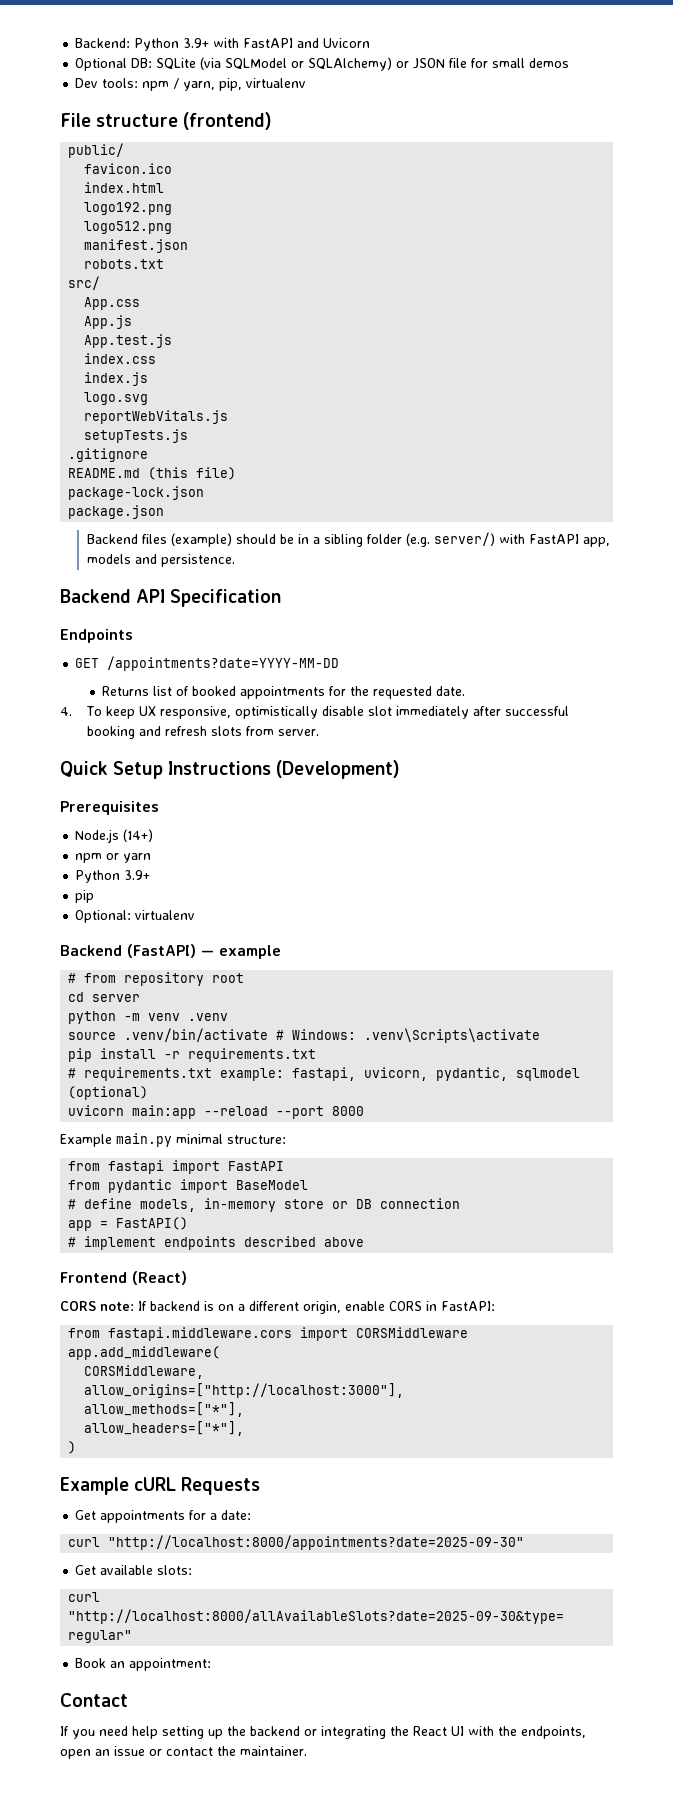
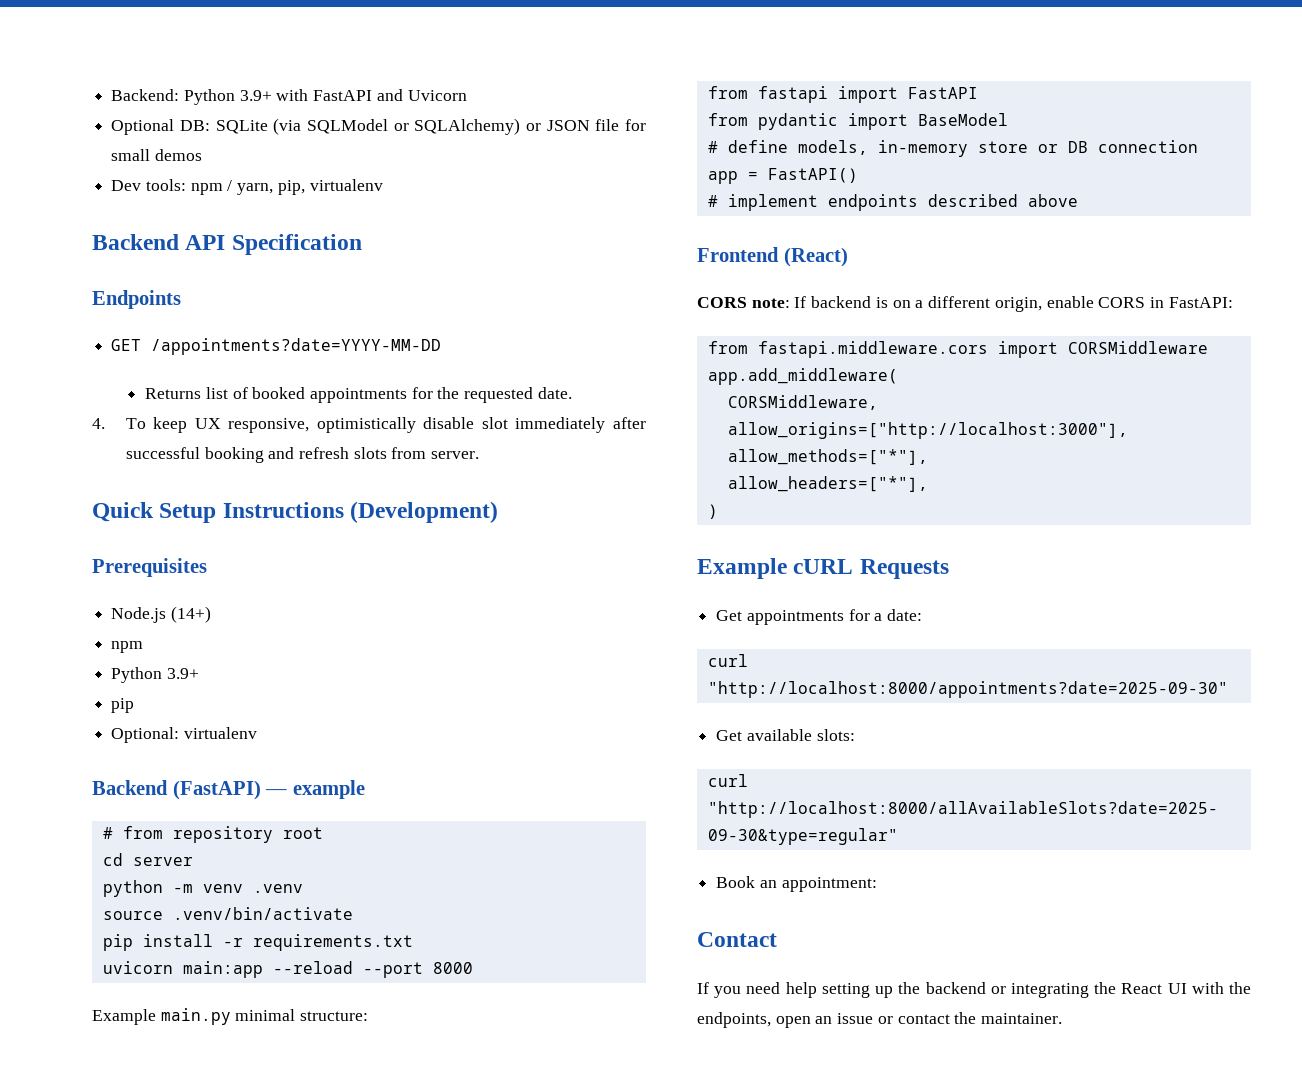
- File structure (frontend)
- public/
- favicon.ico
- index.html
- logo192.png
- logo512.png
- manifest.json
- robots.txt
- src/
- App.css
- App.js
- App.test.js
- index.css
- index.js
- logo.svg
- reportWebVitals.js
- setupTests.js
- .gitignore
- README.md (this file)
- package-lock.json
- package.json
- Backend files (example) should be in a sibling folder (e.g. server/) with FastAPI app, models and persistence.
  Node.js (14+)
- npm or yarn
+ npm
- source .venv/bin/activate # Windows: .venv\Scripts\activate
+ source .venv/bin/activate
- # requirements.txt example: fastapi, uvicorn, pydantic, sqlmodel (optional)

